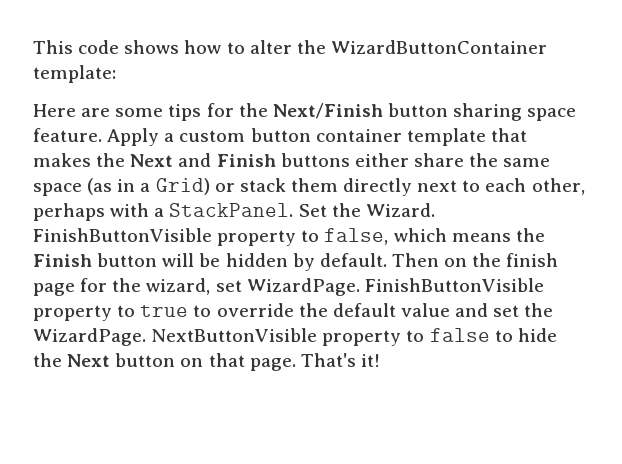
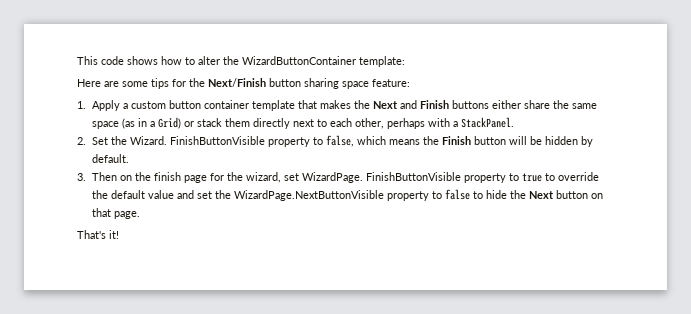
- Here are some tips for the Next/Finish button sharing space feature. Apply a custom button container template that makes the Next and Finish buttons either share the same space (as in a Grid) or stack them directly next to each other, perhaps with a StackPanel. Set the Wizard.
+ Here are some tips for the Next/Finish button sharing space feature:
+ 1. Apply a custom button container template that makes the Next and Finish buttons either share the same space (as in a Grid) or stack them directly next to each other, perhaps with a StackPanel.
+ 2. Set the Wizard.
- FinishButtonVisible property to false, which means the Finish button will be hidden by default. Then on the finish page for the wizard, set WizardPage.
+ FinishButtonVisible property to false, which means the Finish button will be hidden by default.
+ 3. Then on the finish page for the wizard, set WizardPage.
- FinishButtonVisible property to true to override the default value and set the WizardPage. NextButtonVisible property to false to hide the Next button on that page. That's it!
+ FinishButtonVisible property to true to override the default value and set the WizardPage.NextButtonVisible property to false to hide the Next button on that page.
+ That's it!

